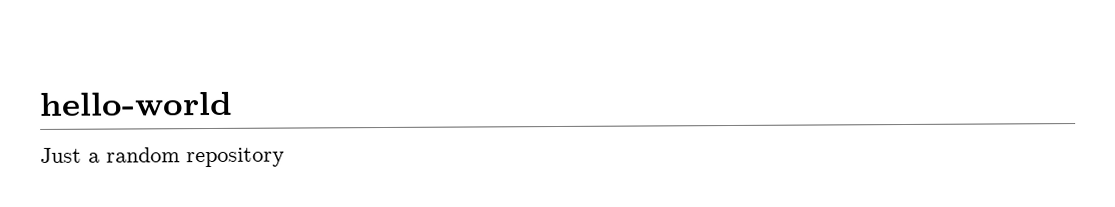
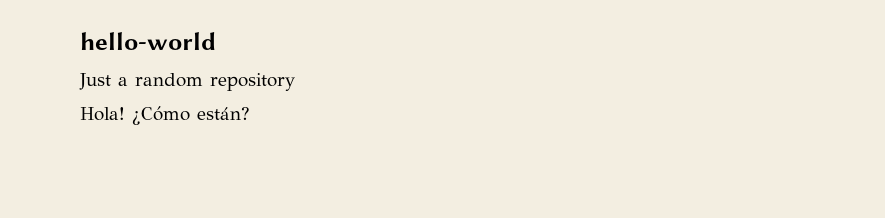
+ Hola! ¿Cómo están?

